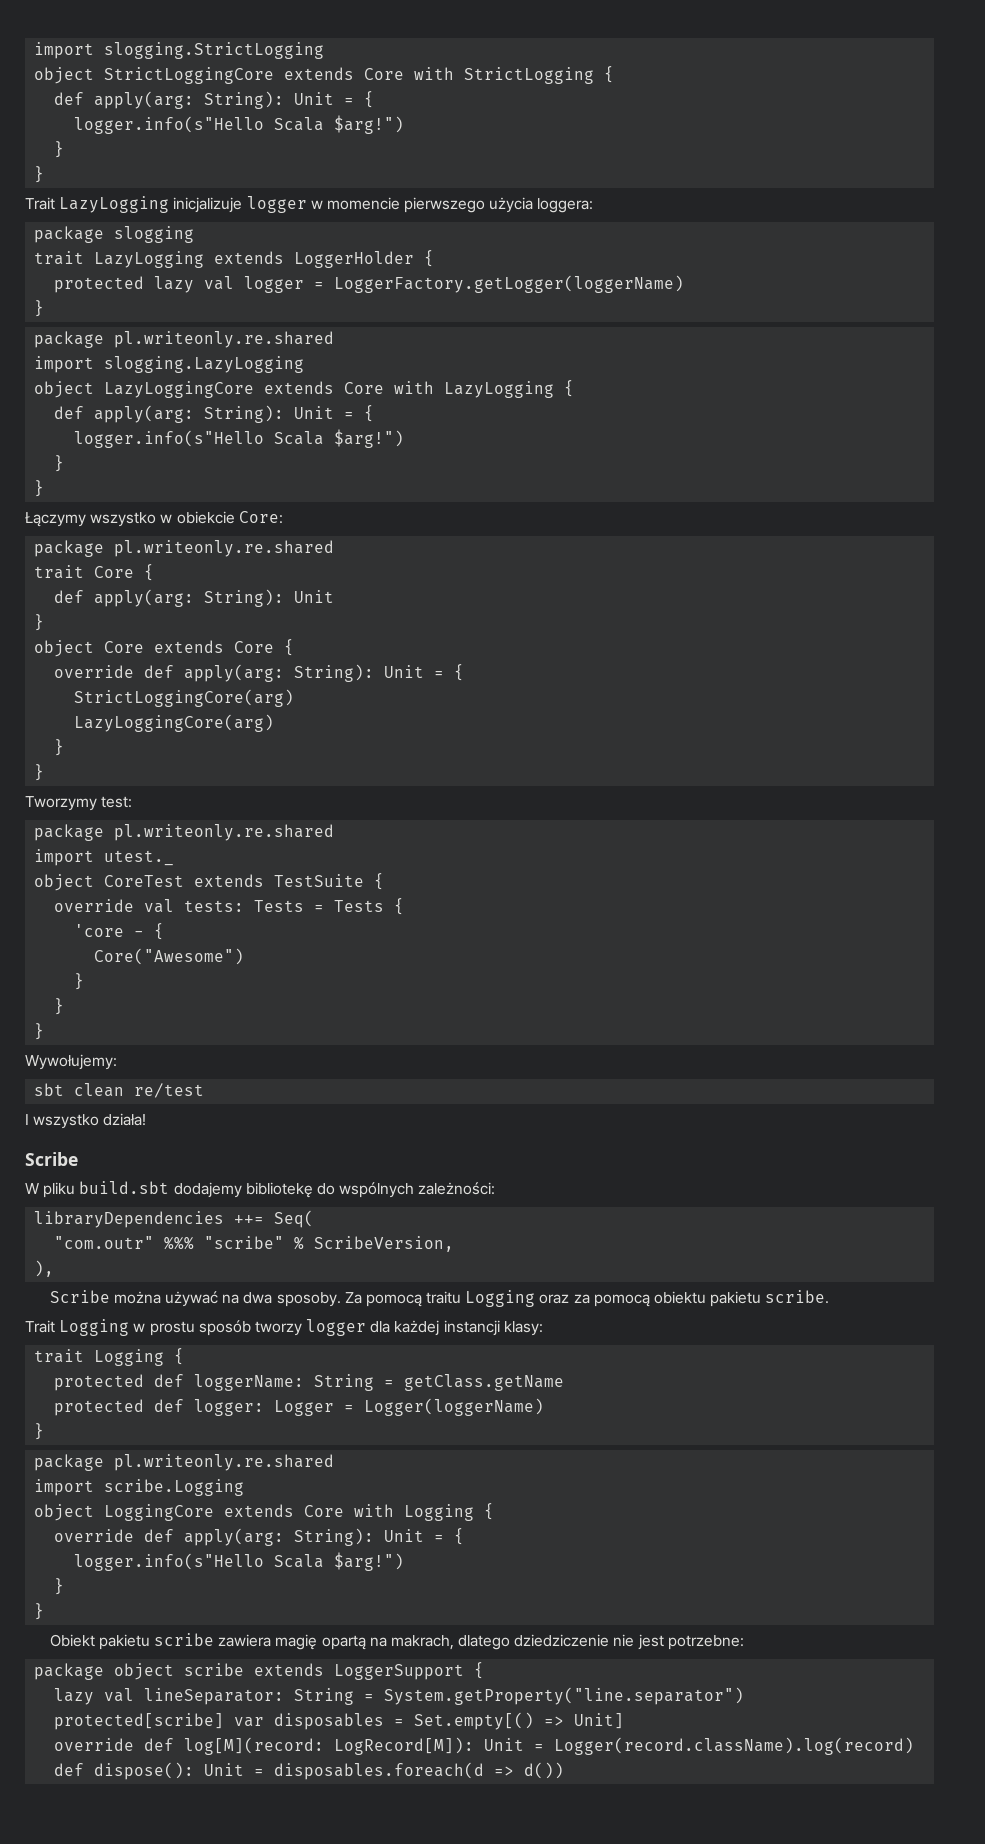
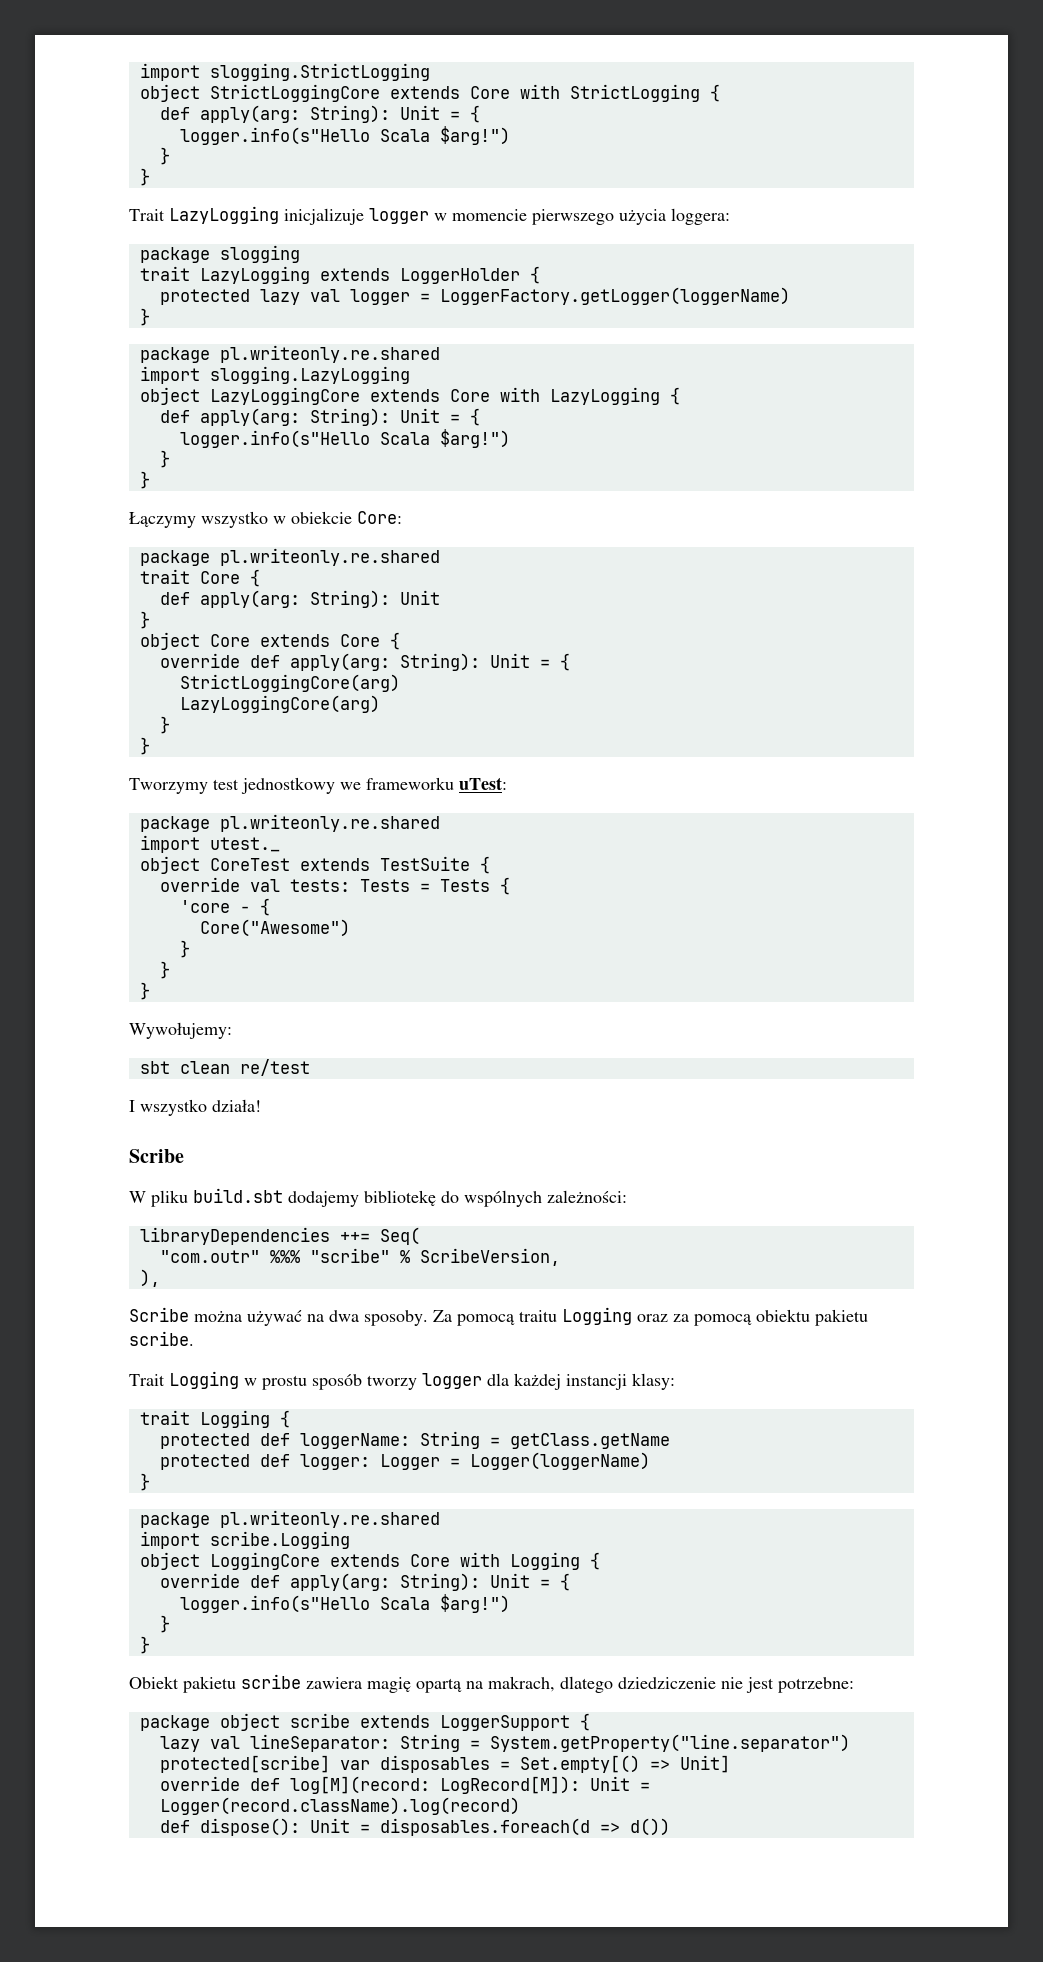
- Tworzymy test:
+ Tworzymy test jednostkowy we frameworku uTest:

